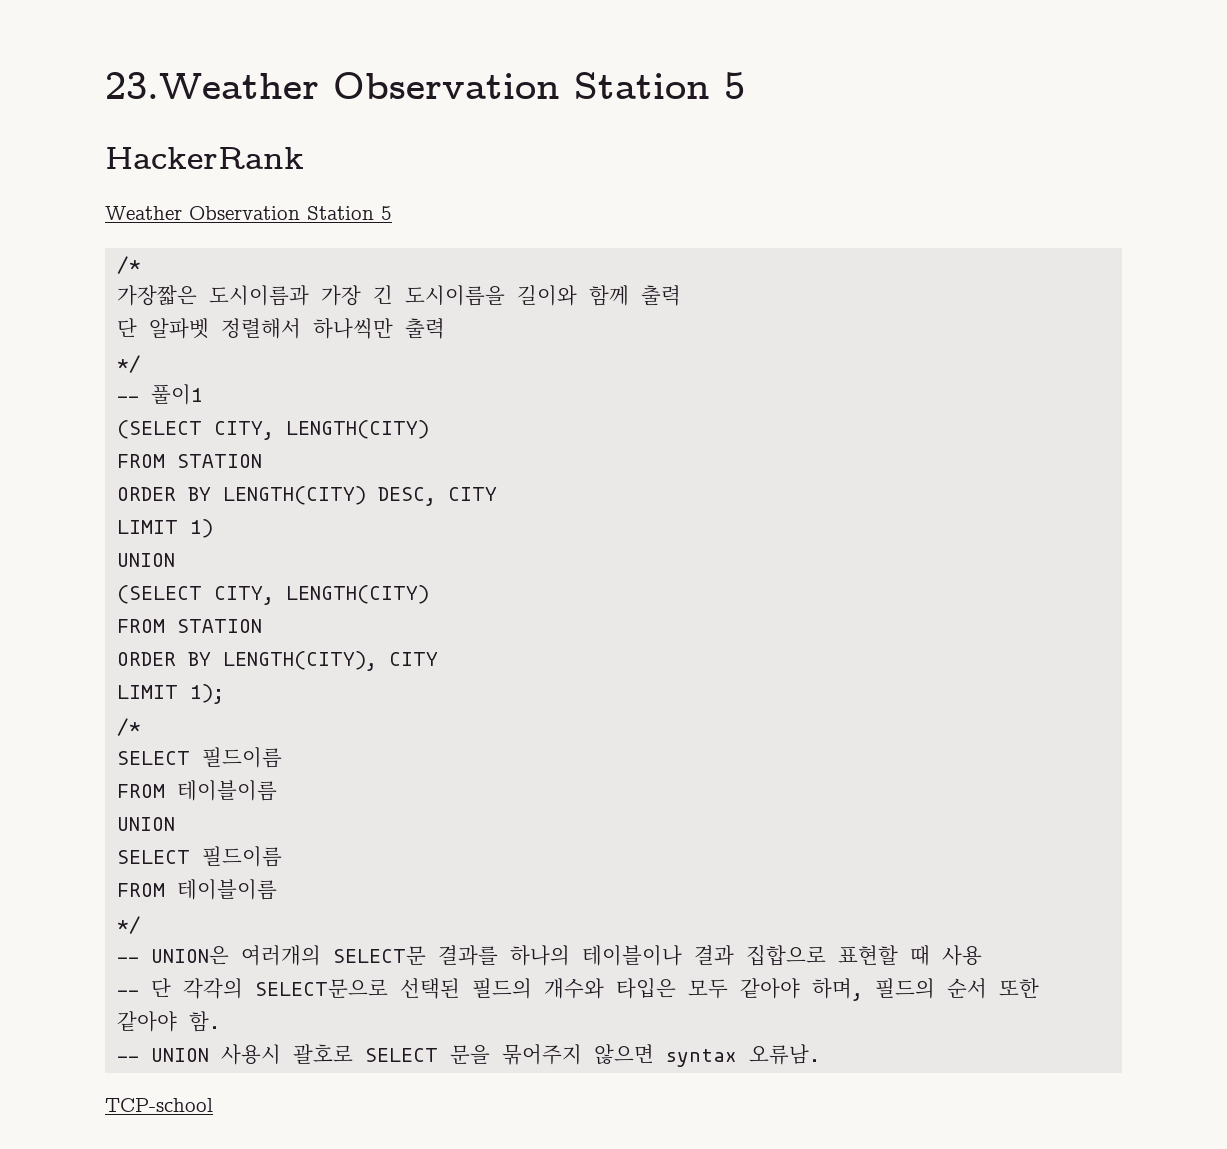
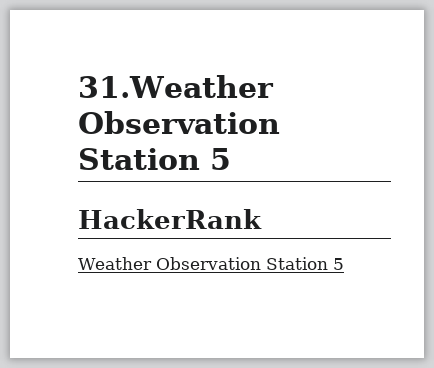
- 23.Weather Observation Station 5
+ 31.Weather Observation Station 5
  Weather Observation Station 5
- /*
- 가장짧은 도시이름과 가장 긴 도시이름을 길이와 함께 출력
- 단 알파벳 정렬해서 하나씩만 출력
- */
- -- 풀이1
- (SELECT CITY, LENGTH(CITY)
- FROM STATION
- ORDER BY LENGTH(CITY) DESC, CITY
- LIMIT 1)
- UNION
- (SELECT CITY, LENGTH(CITY)
- FROM STATION
- ORDER BY LENGTH(CITY), CITY
- LIMIT 1);
- /*
- SELECT 필드이름
- FROM 테이블이름
- UNION
- SELECT 필드이름
- FROM 테이블이름
- */
- -- UNION은 여러개의 SELECT문 결과를 하나의 테이블이나 결과 집합으로 표현할 때 사용
- -- 단 각각의 SELECT문으로 선택된 필드의 개수와 타입은 모두 같아야 하며, 필드의 순서 또한 같아야 함.
- -- UNION 사용시 괄호로 SELECT 문을 묶어주지 않으면 syntax 오류남.
- TCP-school

